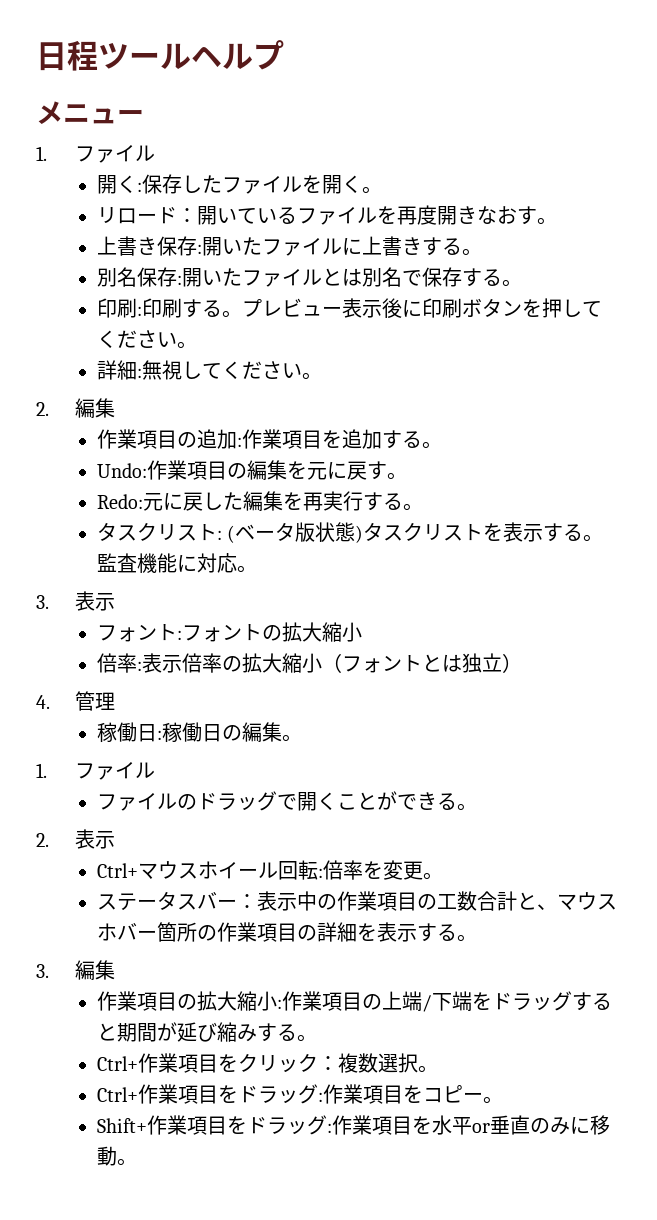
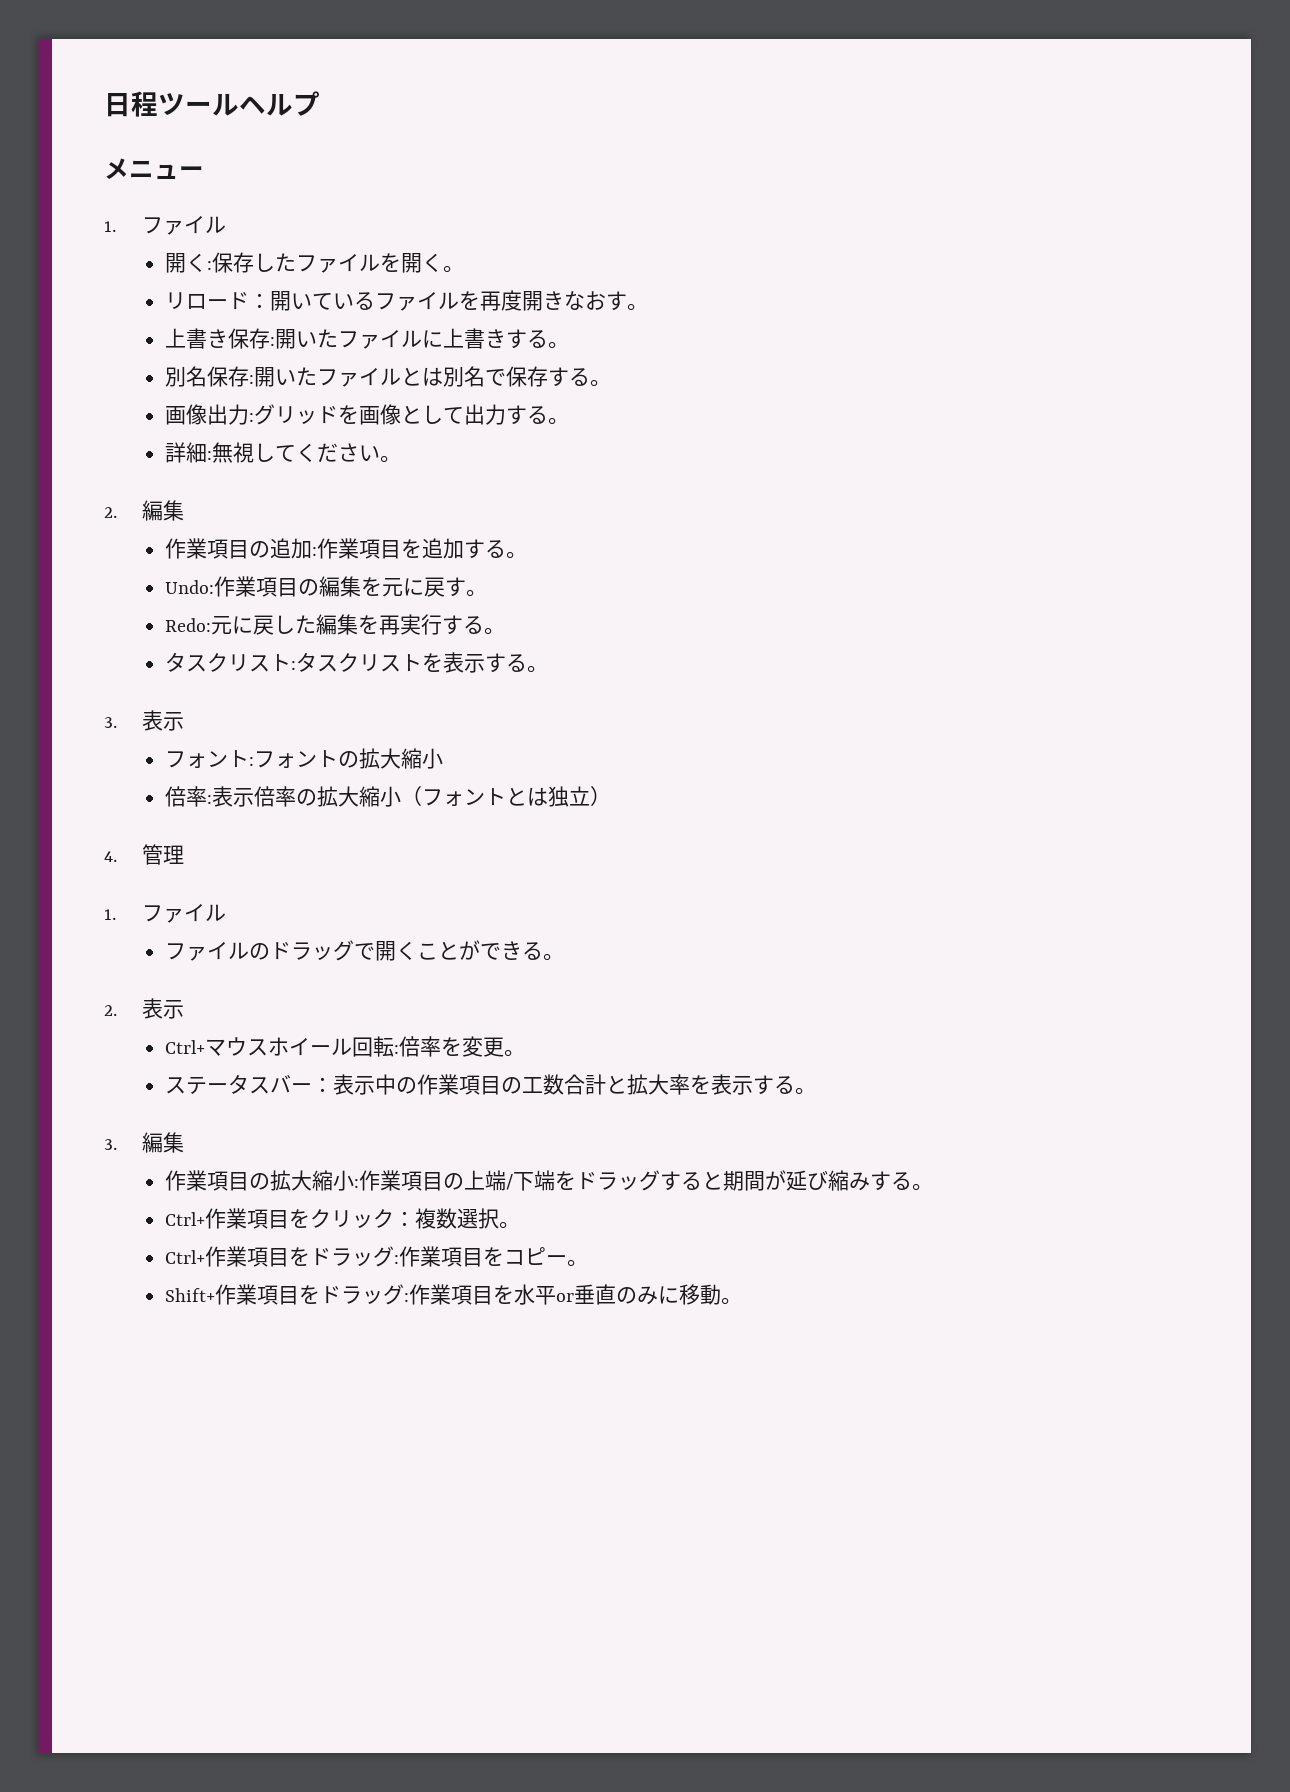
- 印刷:印刷する。プレビュー表示後に印刷ボタンを押してください。
+ 画像出力:グリッドを画像として出力する。
- タスクリスト: (ベータ版状態)タスクリストを表示する。監査機能に対応。
+ タスクリスト:タスクリストを表示する。
- 稼働日:稼働日の編集。
- ステータスバー：表示中の作業項目の工数合計と、マウスホバー箇所の作業項目の詳細を表示する。
+ ステータスバー：表示中の作業項目の工数合計と拡大率を表示する。

